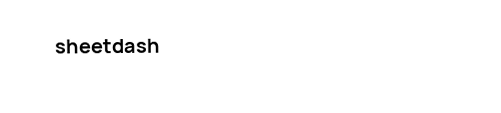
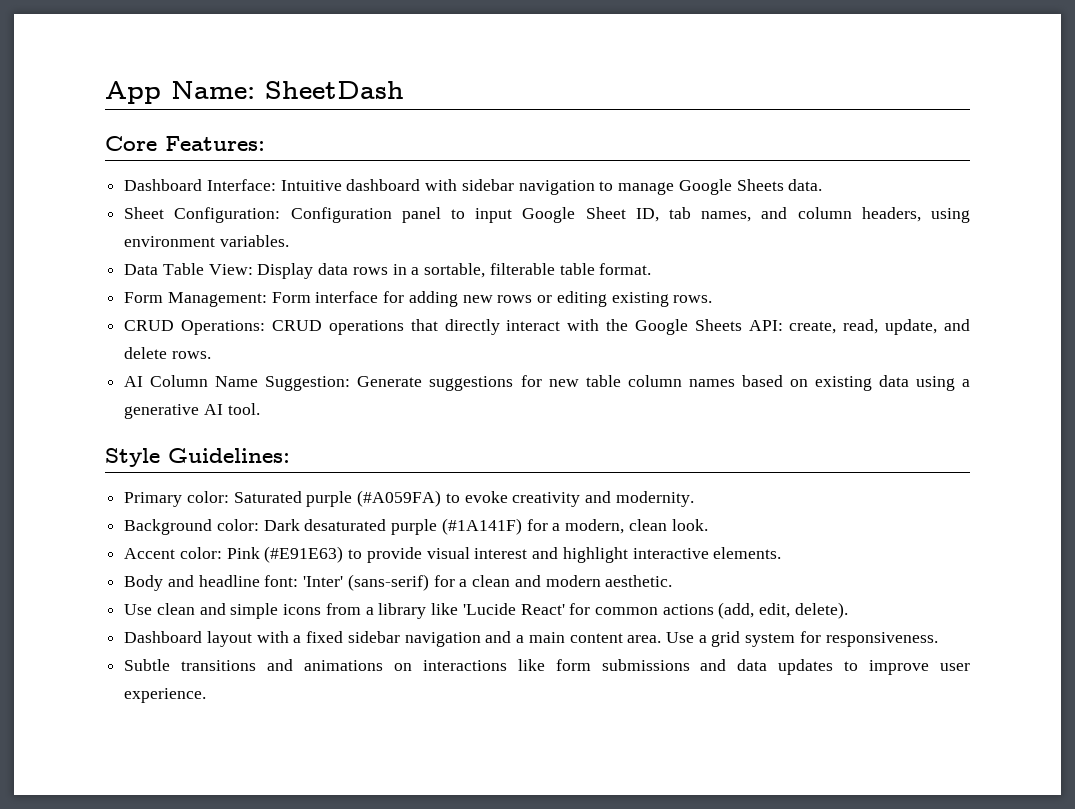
- sheetdash
+ App Name: SheetDash
+ Core Features:
+ Dashboard Interface: Intuitive dashboard with sidebar navigation to manage Google Sheets data.
+ Sheet Configuration: Configuration panel to input Google Sheet ID, tab names, and column headers, using environment variables.
+ Data Table View: Display data rows in a sortable, filterable table format.
+ Form Management: Form interface for adding new rows or editing existing rows.
+ CRUD Operations: CRUD operations that directly interact with the Google Sheets API: create, read, update, and delete rows.
+ AI Column Name Suggestion: Generate suggestions for new table column names based on existing data using a generative AI tool.
+ Style Guidelines:
+ Primary color: Saturated purple (#A059FA) to evoke creativity and modernity.
+ Background color: Dark desaturated purple (#1A141F) for a modern, clean look.
+ Accent color: Pink (#E91E63) to provide visual interest and highlight interactive elements.
+ Body and headline font: 'Inter' (sans-serif) for a clean and modern aesthetic.
+ Use clean and simple icons from a library like 'Lucide React' for common actions (add, edit, delete).
+ Dashboard layout with a fixed sidebar navigation and a main content area. Use a grid system for responsiveness.
+ Subtle transitions and animations on interactions like form submissions and data updates to improve user experience.

